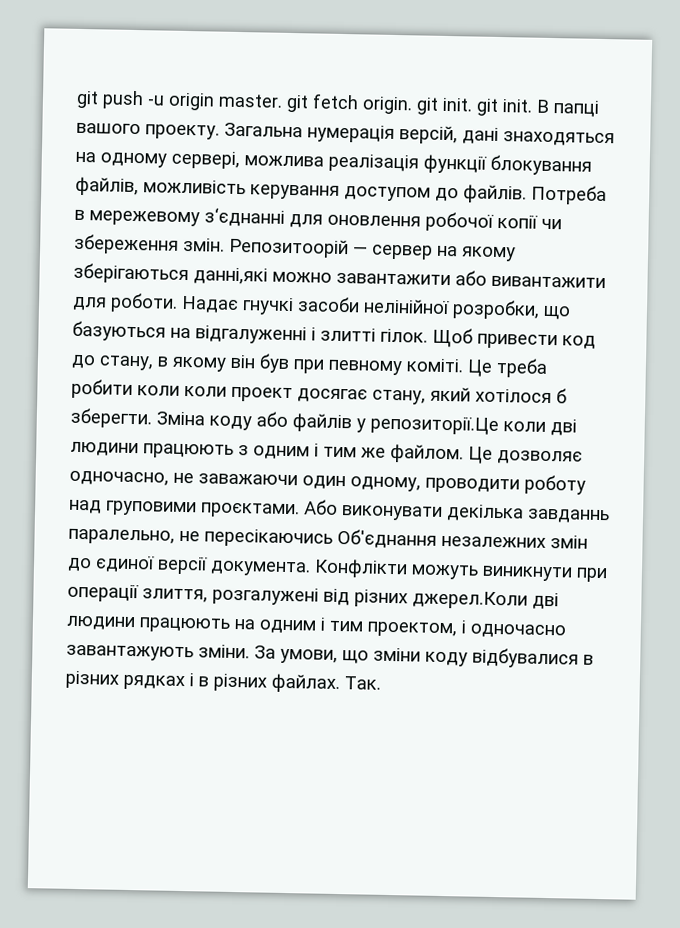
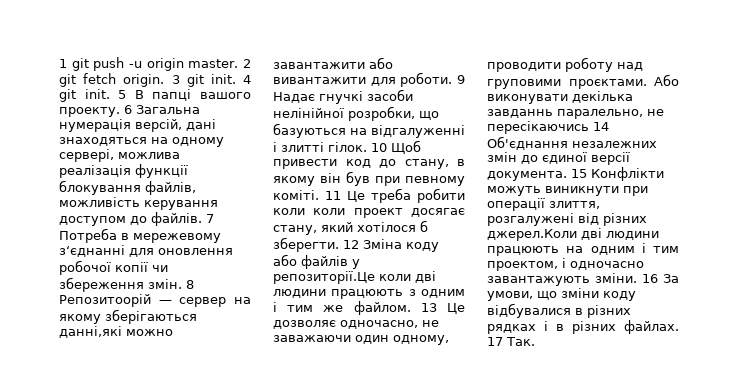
- git push -u origin master. git fetch origin. git init. git init. В папці вашого проекту.
+ 1 git push -u origin master. 2 git fetch origin. 3 git init. 4 git init. 5 В папці вашого проекту.
- Загальна нумерація версій, дані знаходяться на одному сервері, можлива реалізація функції блокування файлів, можливість керування доступом до файлів.
+ 6 Загальна нумерація версій, дані знаходяться на одному сервері, можлива реалізація функції блокування файлів, можливість керування доступом до файлів.
- Потреба в мережевому з‘єднанні для оновлення робочої копії чи збереження змін.
+ 7 Потреба в мережевому з‘єднанні для оновлення робочої копії чи збереження змін.
- Репозитоорій — сервер на якому зберігаються данні,які можно завантажити або вивантажити для роботи.
+ 8 Репозитоорій — сервер на якому зберігаються данні,які можно завантажити або вивантажити для роботи.
- Надає гнучкі засоби нелінійної розробки, що базуються на відгалуженні і злитті гілок.
+ 9 Надає гнучкі засоби нелінійної розробки, що базуються на відгалуженні і злитті гілок.
- Щоб привести код до стану, в якому він був при певному коміті.
+ 10 Щоб привести код до стану, в якому він був при певному коміті.
- Це треба робити коли коли проект досягає стану, який хотілося б зберегти.
+ 11 Це треба робити коли коли проект досягає стану, який хотілося б зберегти.
- Зміна коду або файлів у репозиторії.Це коли дві людини працюють з одним і тим же файлом.
+ 12 Зміна коду або файлів у репозиторії.Це коли дві людини працюють з одним і тим же файлом.
- Це дозволяє одночасно, не заважаючи один одному, проводити роботу над груповими проєктами.
+ 13 Це дозволяє одночасно, не заважаючи один одному, проводити роботу над груповими проєктами.
- Або виконувати декілька завданнь паралельно, не пересікаючись Об'єднання незалежних змін до єдиної версії документа.
+ Або виконувати декілька завданнь паралельно, не пересікаючись 14 Об'єднання незалежних змін до єдиної версії документа.
- Конфлікти можуть виникнути при операції злиття, розгалужені від різних джерел.Коли дві людини працюють на одним і тим проектом, і одночасно завантажують зміни.
+ 15 Конфлікти можуть виникнути при операції злиття, розгалужені від різних джерел.Коли дві людини працюють на одним і тим проектом, і одночасно завантажують зміни.
- За умови, що зміни коду відбувалися в різних рядках і в різних файлах.
+ 16 За умови, що зміни коду відбувалися в різних рядках і в різних файлах.
- Так.
+ 17 Так.

